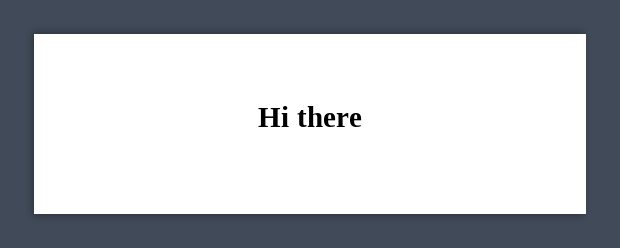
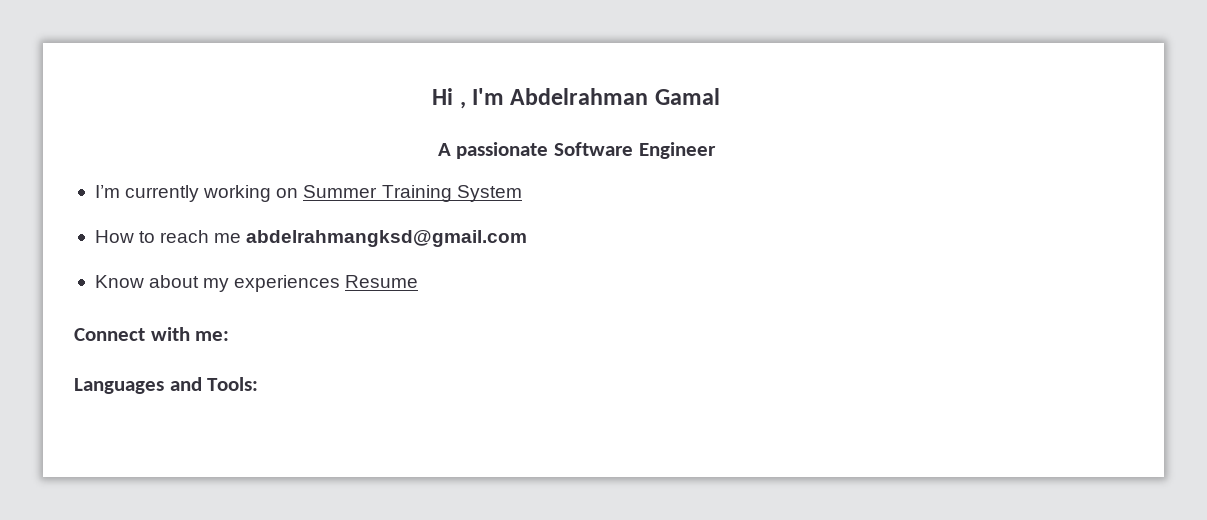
- Hi there
+ Hi , I'm Abdelrahman Gamal
+ A passionate Software Engineer
+ I’m currently working on Summer Training System
+ How to reach me abdelrahmangksd@gmail.com
+ Know about my experiences Resume
+ Connect with me:
+ Languages and Tools:

